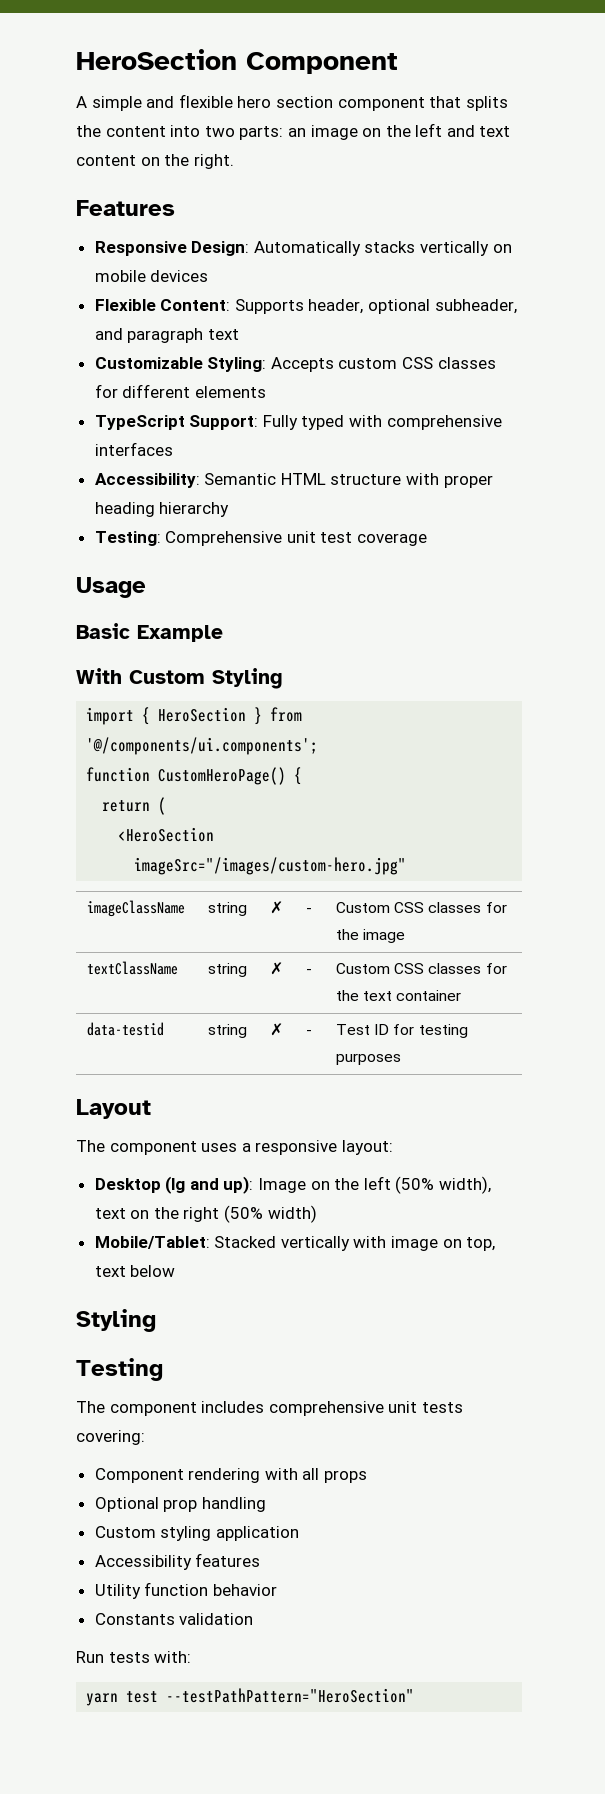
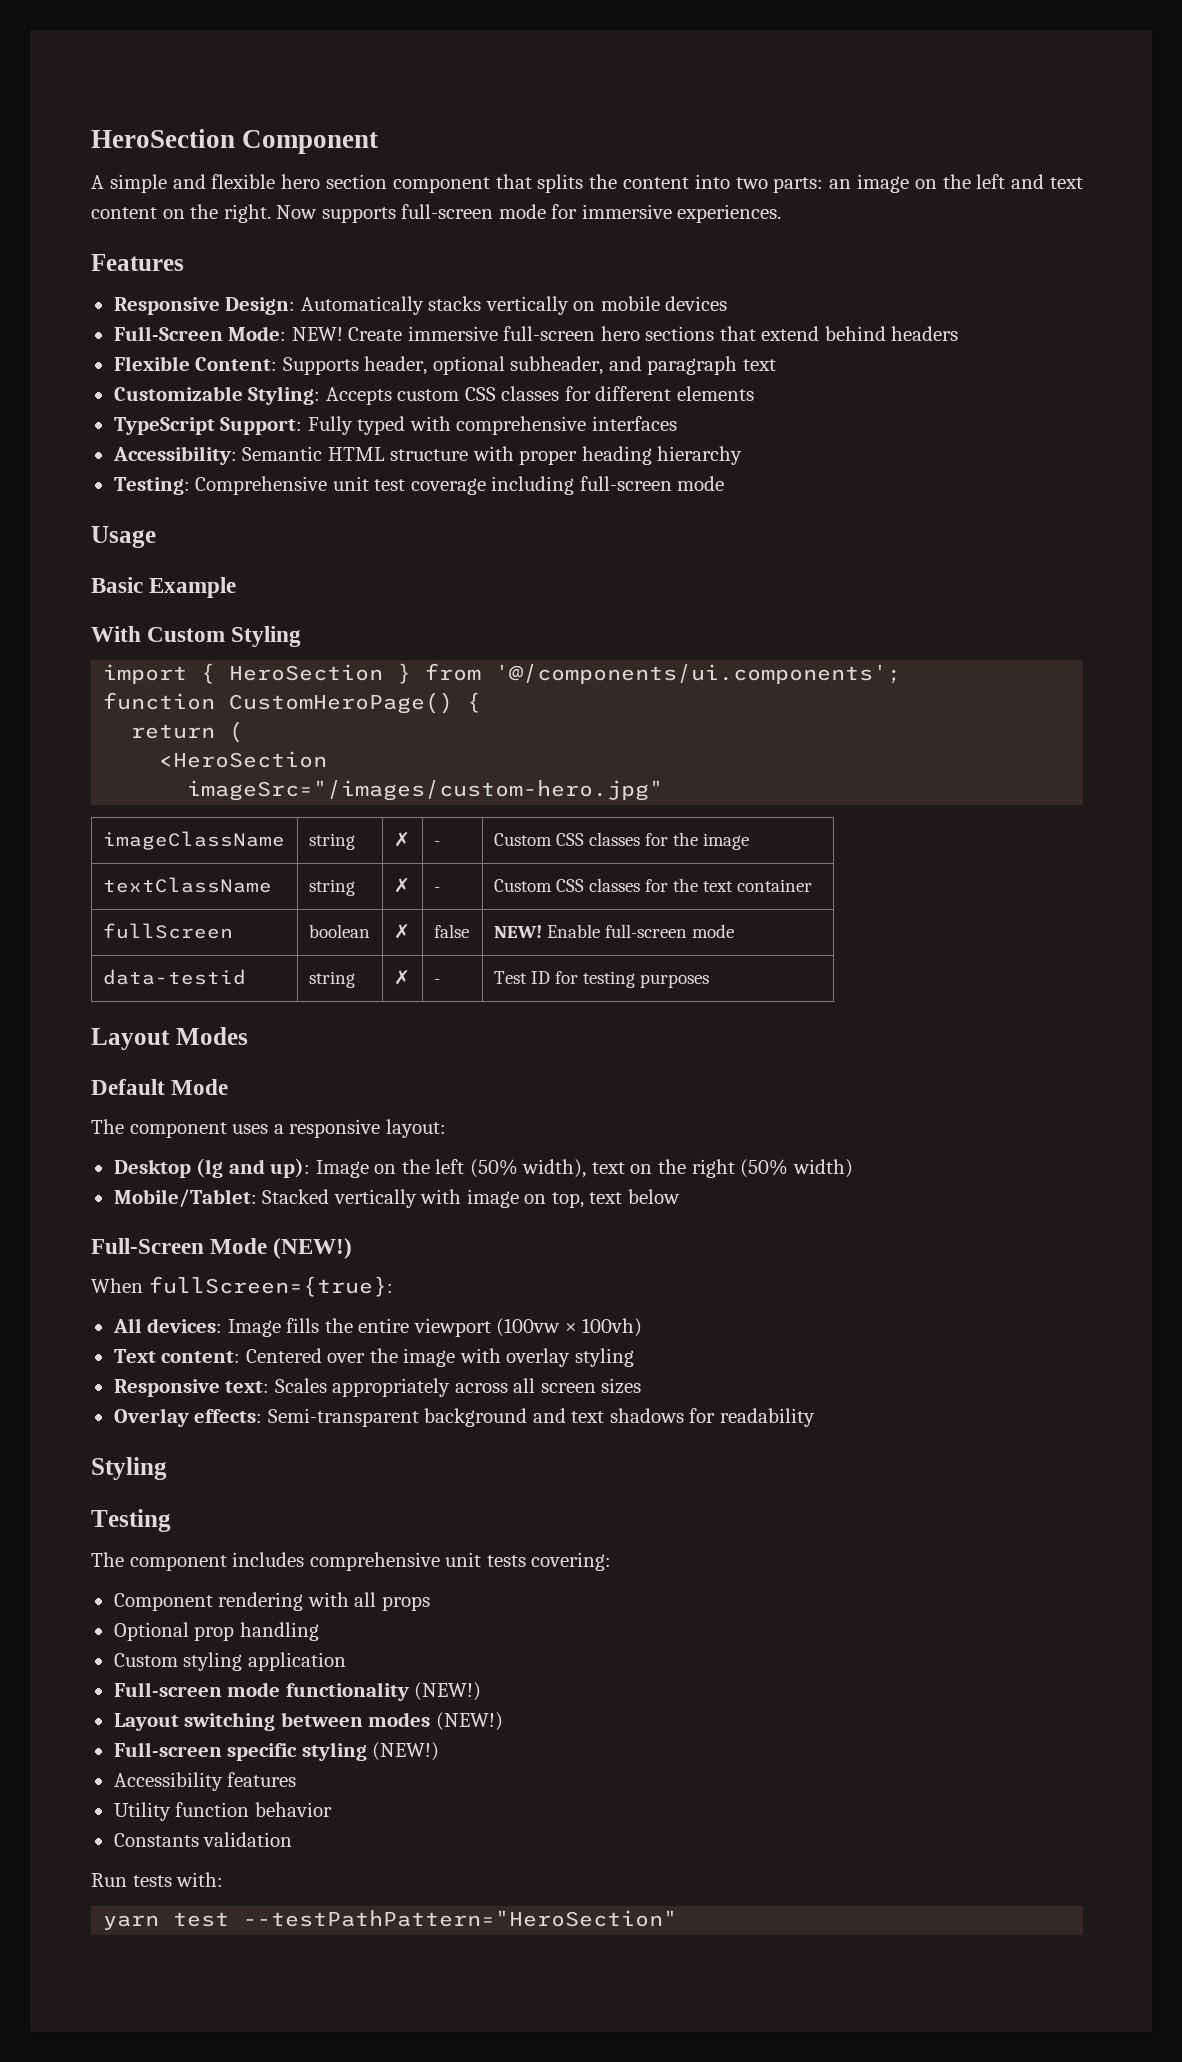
+ Now supports full-screen mode for immersive experiences.
+ Full-Screen Mode: NEW! Create immersive full-screen hero sections that extend behind headers
- Testing: Comprehensive unit test coverage
+ Testing: Comprehensive unit test coverage including full-screen mode
+ fullScreen | boolean | ✗ | false | NEW! Enable full-screen mode
- Layout
+ Layout Modes
+ Default Mode
+ Full-Screen Mode (NEW!)
+ When fullScreen={true}:
+ All devices: Image fills the entire viewport (100vw × 100vh)
+ Text content: Centered over the image with overlay styling
+ Responsive text: Scales appropriately across all screen sizes
+ Overlay effects: Semi-transparent background and text shadows for readability
+ Full-screen mode functionality (NEW!)
+ Layout switching between modes (NEW!)
+ Full-screen specific styling (NEW!)

